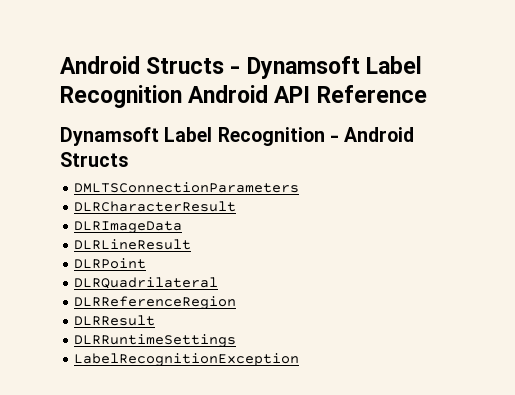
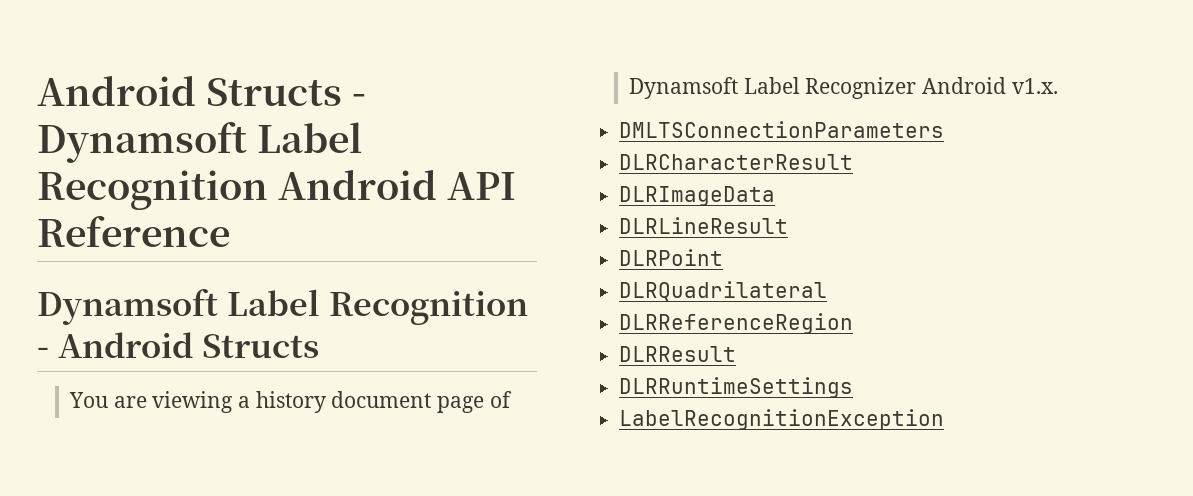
+ You are viewing a history document page of Dynamsoft Label Recognizer Android v1.x.

